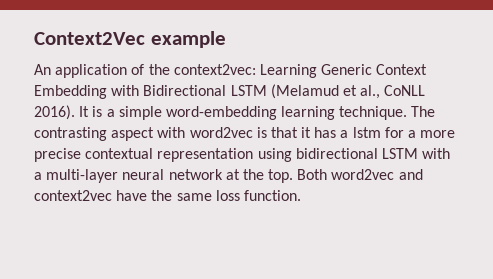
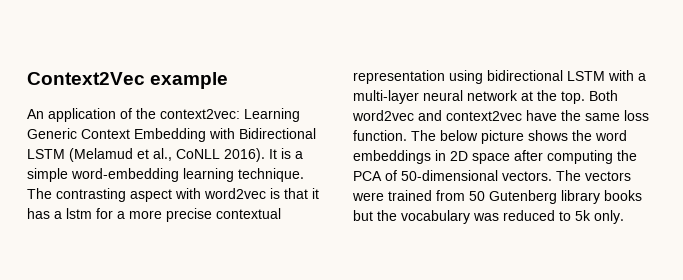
+ The below picture shows the word embeddings in 2D space after computing the PCA of 50-dimensional vectors. The vectors were trained from 50 Gutenberg library books but the vocabulary was reduced to 5k only.

